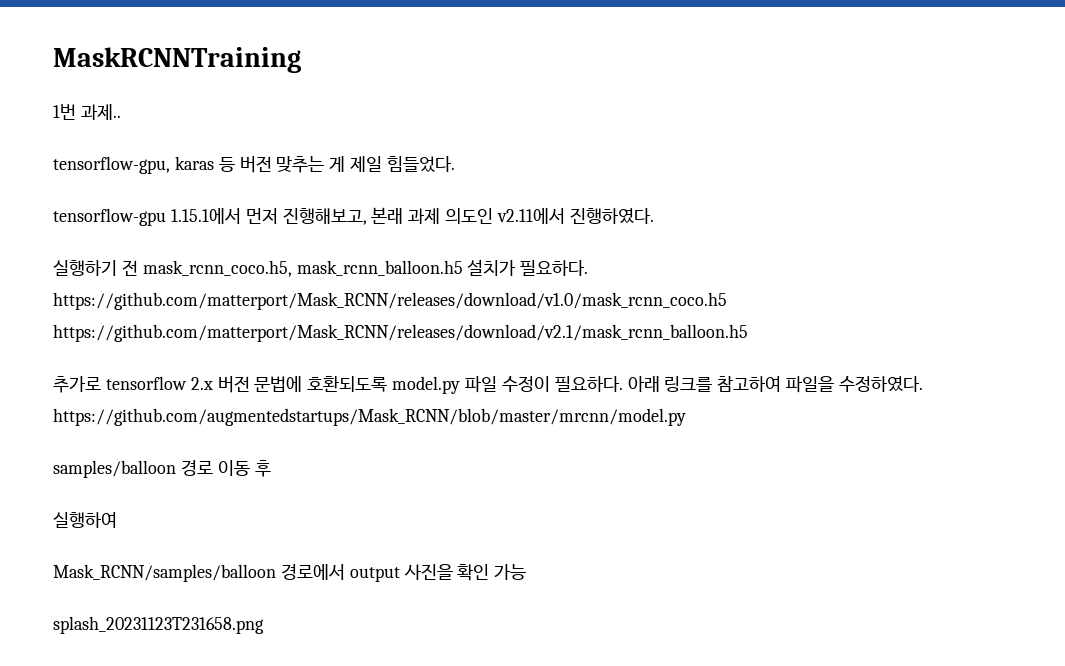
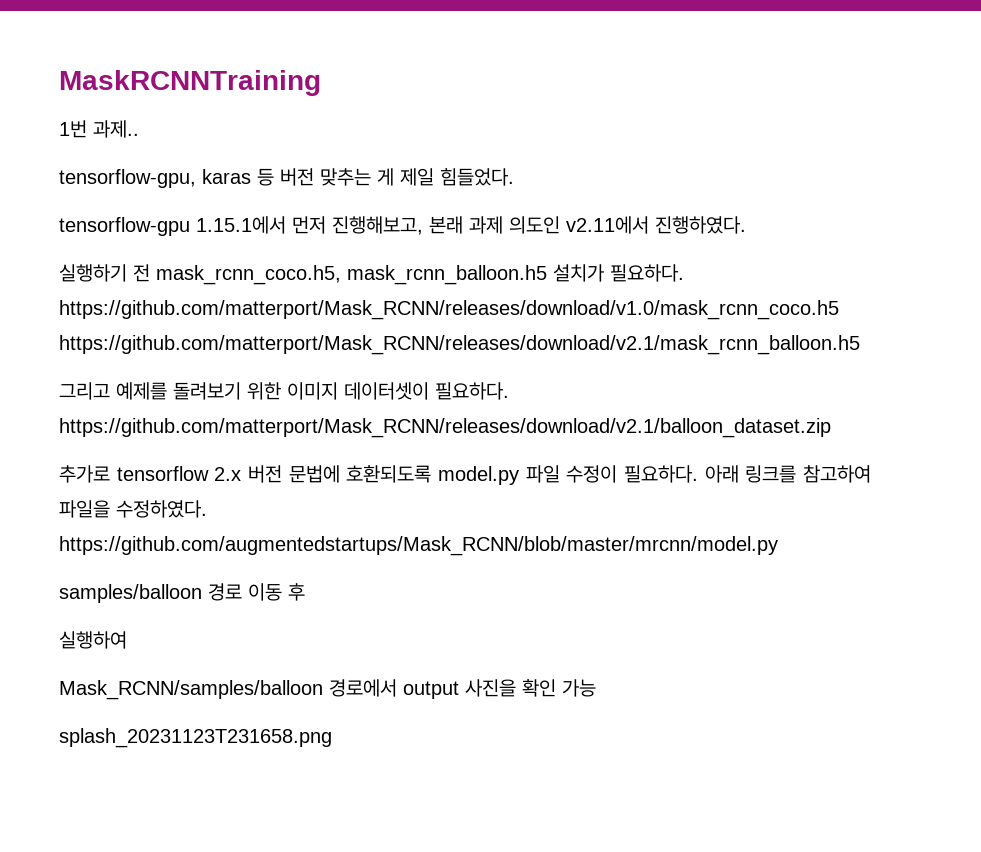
+ 그리고 예제를 돌려보기 위한 이미지 데이터셋이 필요하다. https://github.com/matterport/Mask_RCNN/releases/download/v2.1/balloon_dataset.zip

